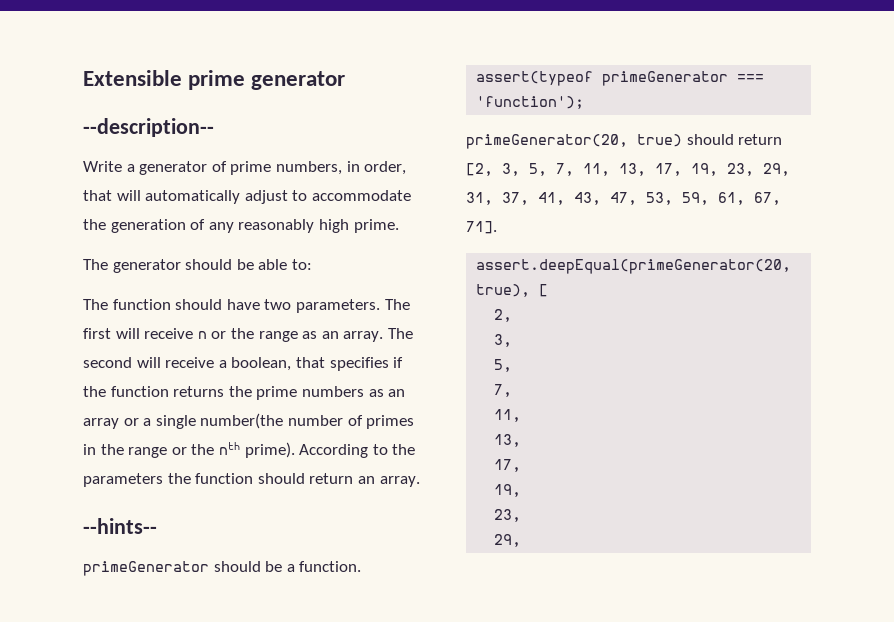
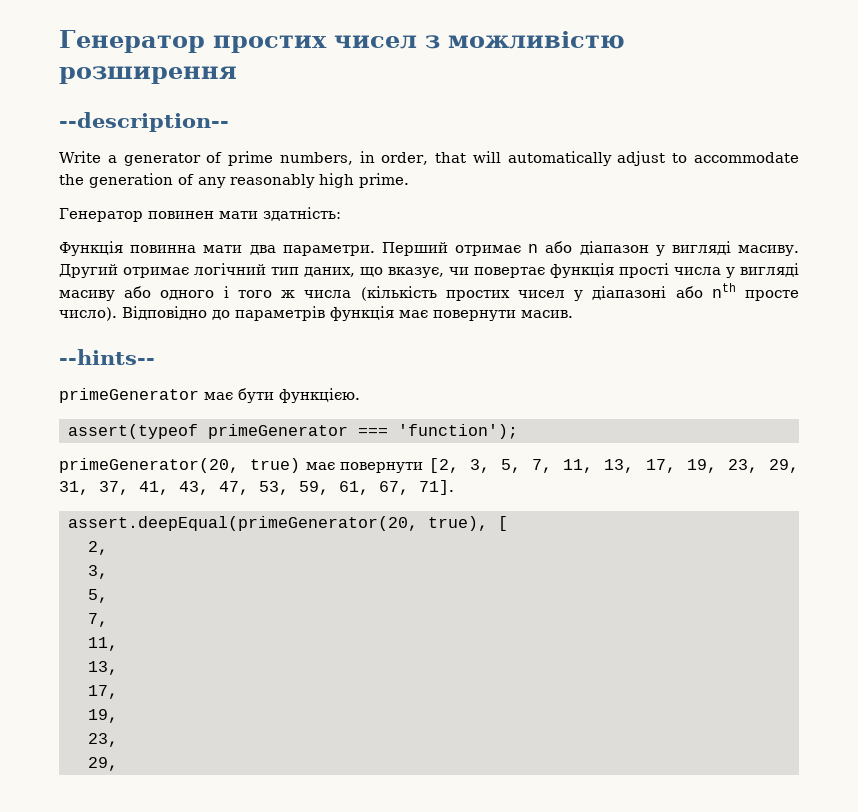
- Extensible prime generator
+ Генератор простих чисел з можливістю розширення
- The generator should be able to:
- The function should have two parameters. The first will receive n or the range as an array. The second will receive a boolean, that specifies if the function returns the prime numbers as an array or a single number(the number of primes in the range or the nth prime). According to the parameters the function should return an array.
+ Генератор повинен мати здатність:
+ Функція повинна мати два параметри. Перший отримає n або діапазон у вигляді масиву. Другий отримає логічний тип даних, що вказує, чи повертає функція прості числа у вигляді масиву або одного і того ж числа (кількість простих чисел у діапазоні або nth просте число). Відповідно до параметрів функція має повернути масив.
  --hints--
- primeGenerator should be a function.
+ primeGenerator має бути функцією.
- primeGenerator(20, true) should return [2, 3, 5, 7, 11, 13, 17, 19, 23, 29, 31, 37, 41, 43, 47, 53, 59, 61, 67, 71].
+ primeGenerator(20, true) має повернути [2, 3, 5, 7, 11, 13, 17, 19, 23, 29, 31, 37, 41, 43, 47, 53, 59, 61, 67, 71].

